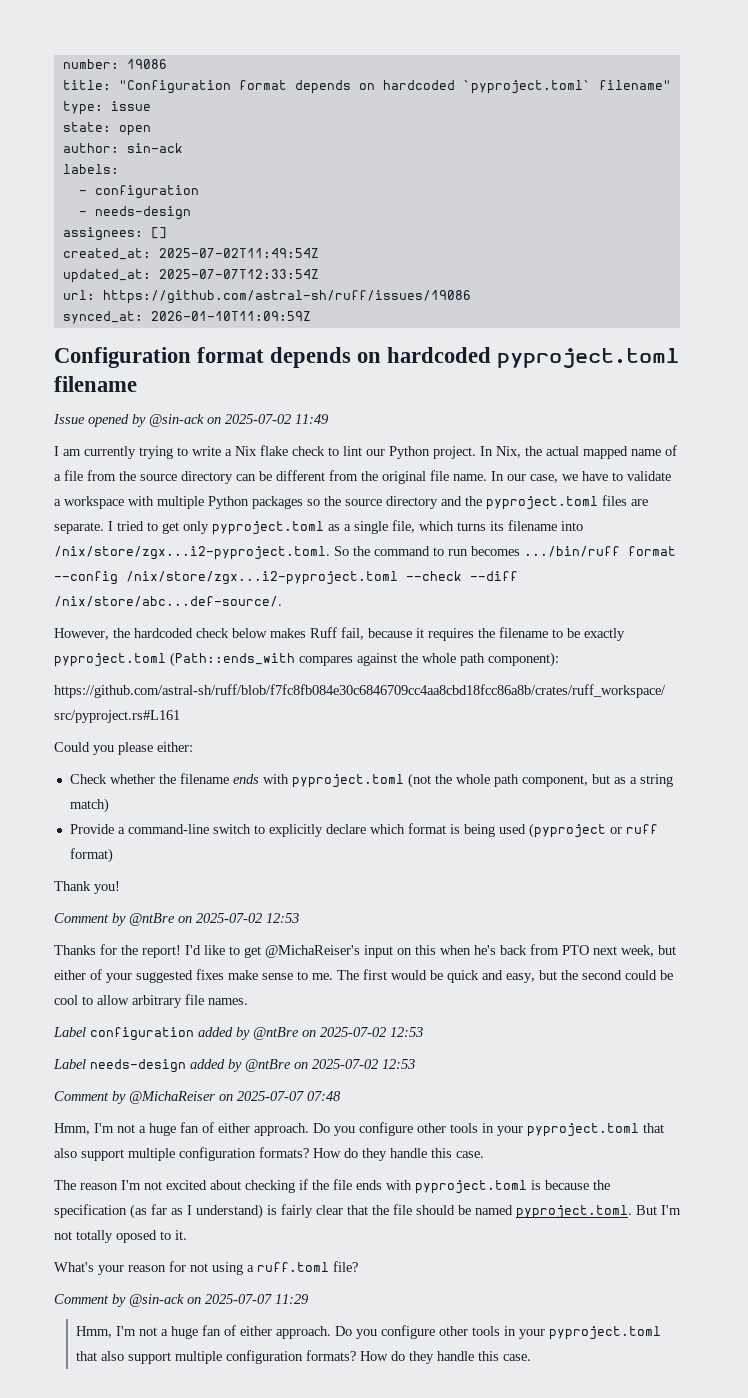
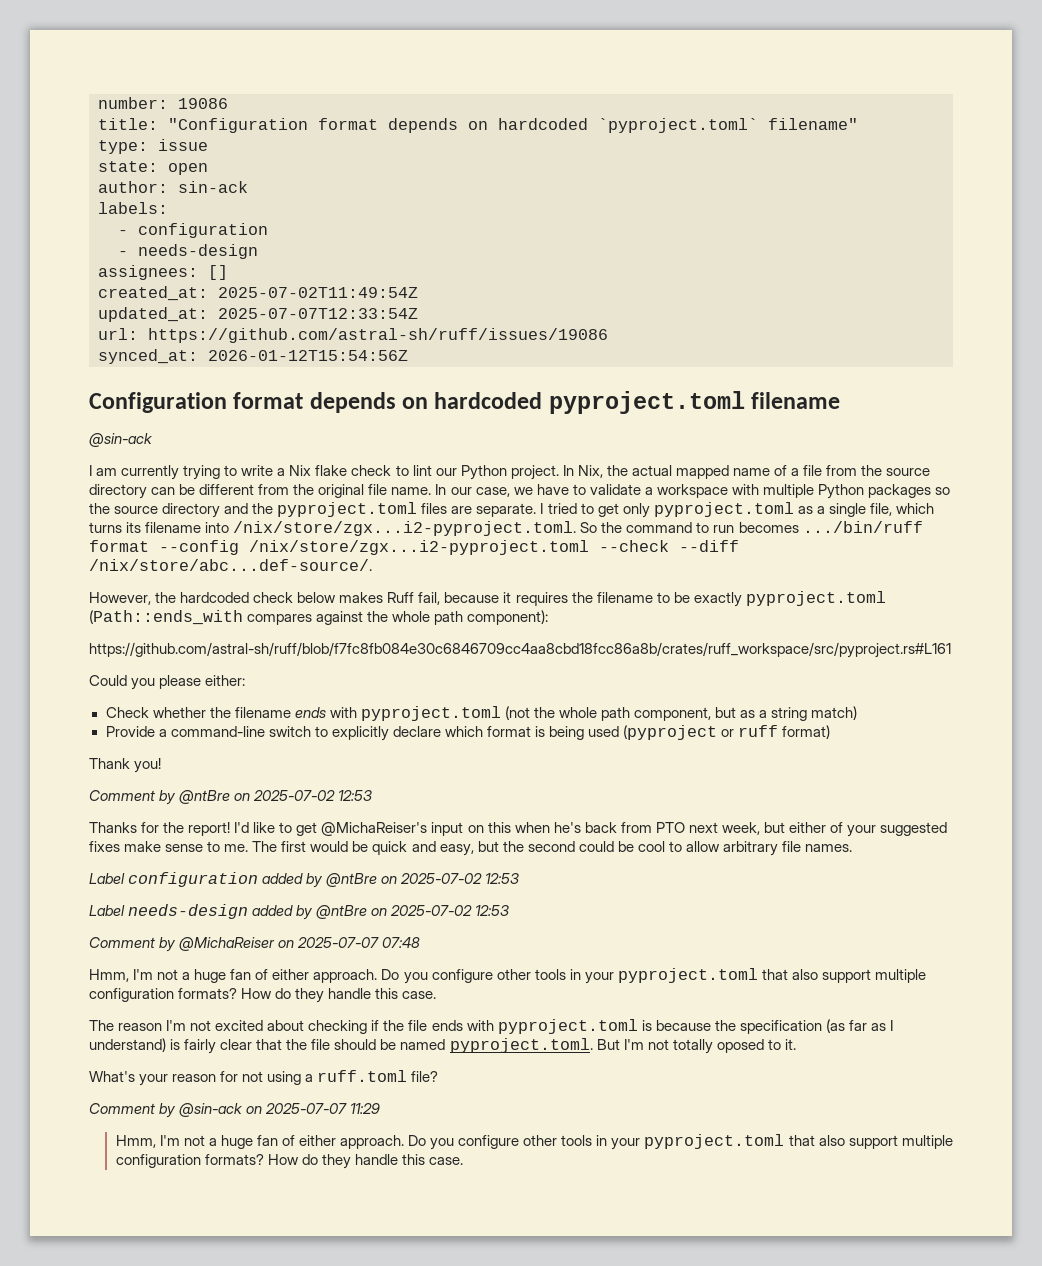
- synced_at: 2026-01-10T11:09:59Z
+ synced_at: 2026-01-12T15:54:56Z
  Configuration format depends on hardcoded pyproject.toml filename
- Issue opened by @sin-ack on 2025-07-02 11:49
+ @sin-ack

